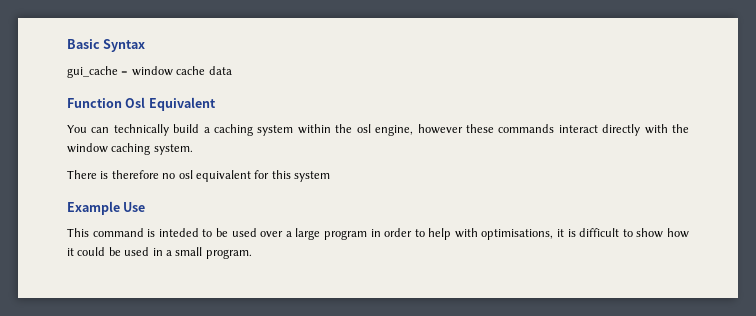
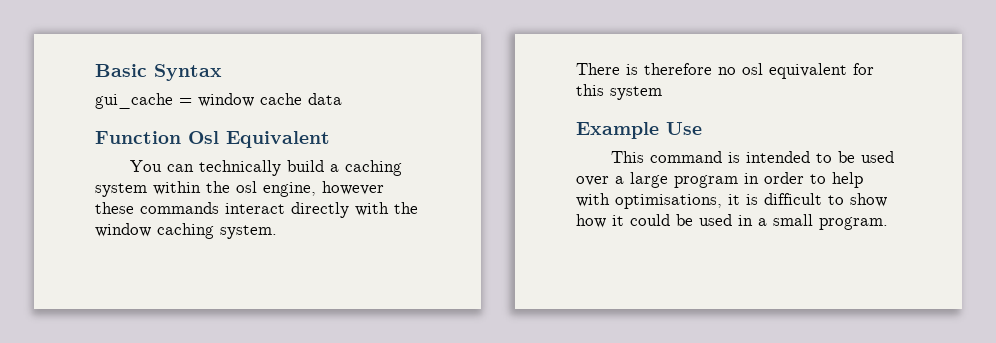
- This command is inteded to be used over a large program in order to help with optimisations, it is difficult to show how it could be used in a small program.
+ This command is intended to be used over a large program in order to help with optimisations, it is difficult to show how it could be used in a small program.

